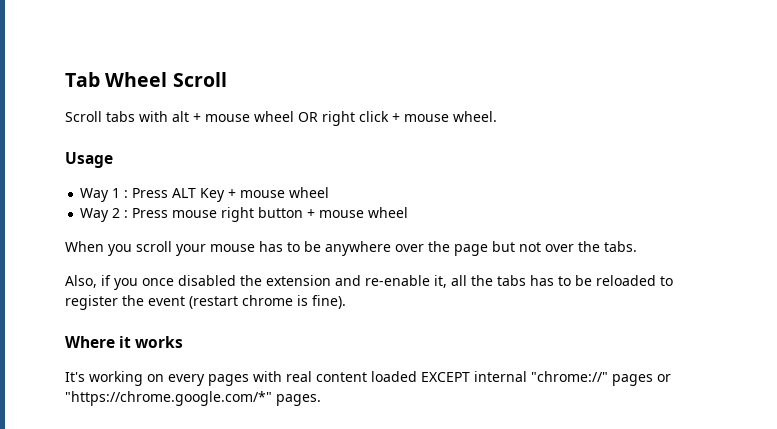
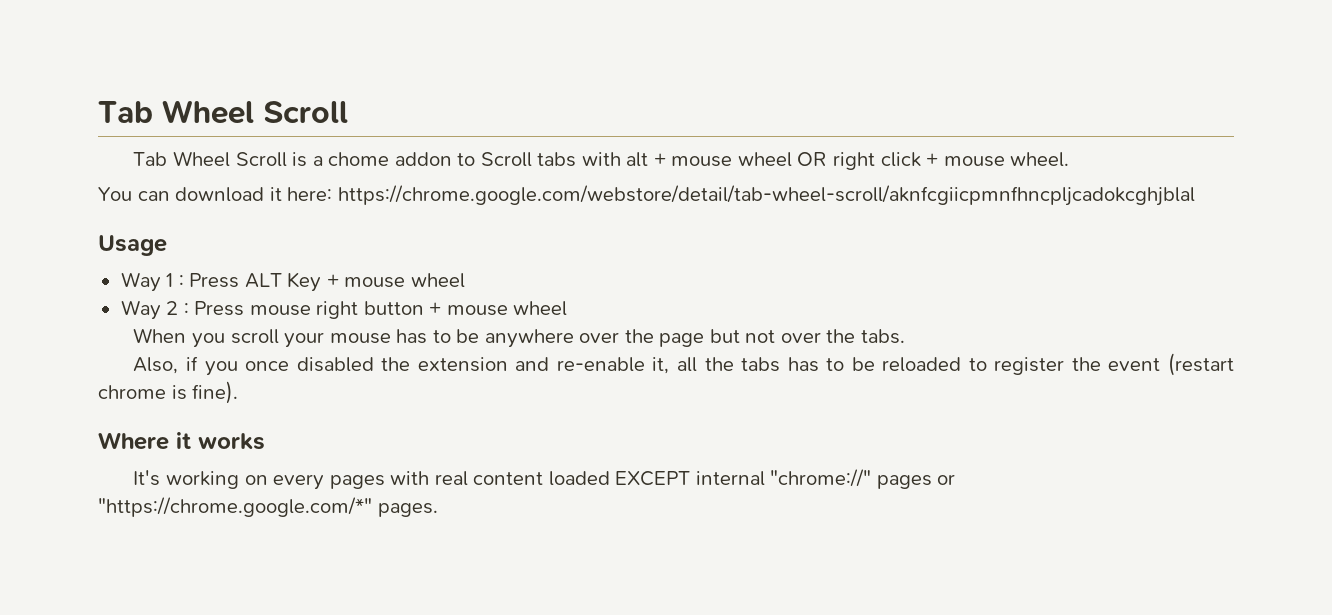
- Scroll tabs with alt + mouse wheel OR right click + mouse wheel.
+ Tab Wheel Scroll is a chome addon to Scroll tabs with alt + mouse wheel OR right click + mouse wheel.
+ You can download it here: https://chrome.google.com/webstore/detail/tab-wheel-scroll/aknfcgiicpmnfhncpljcadokcghjblal

